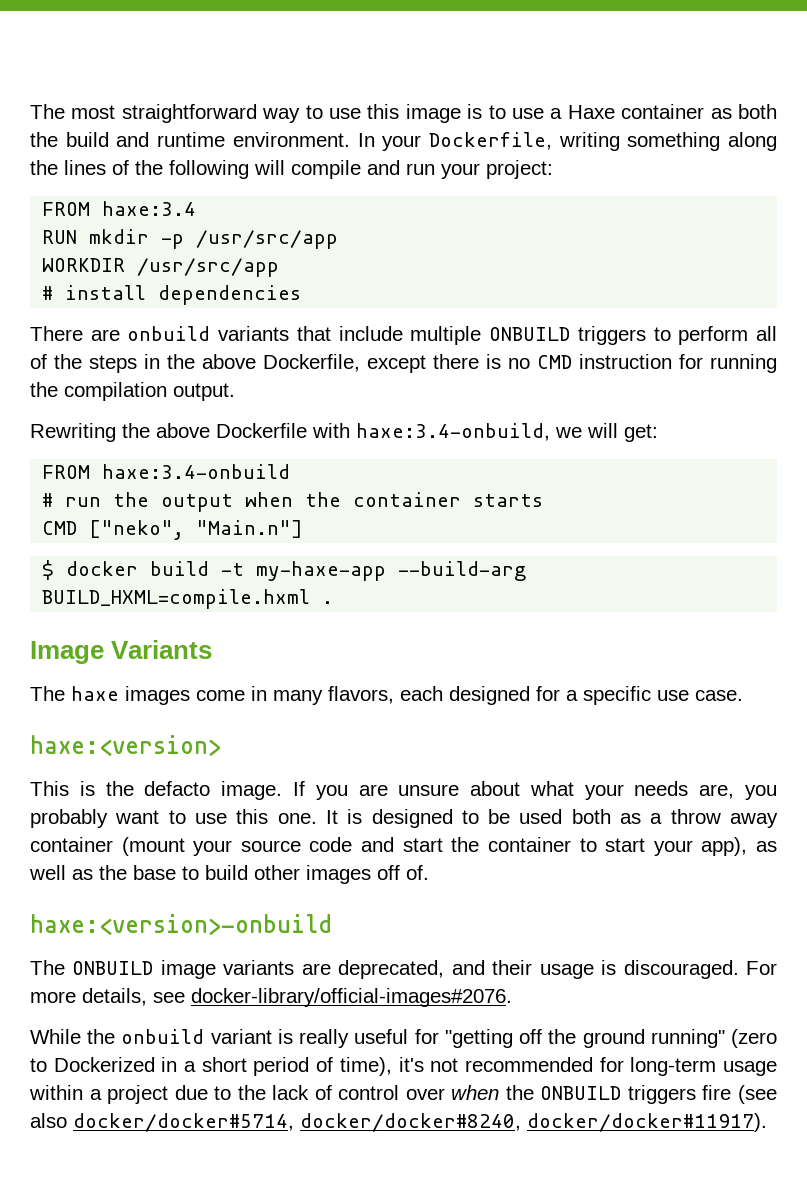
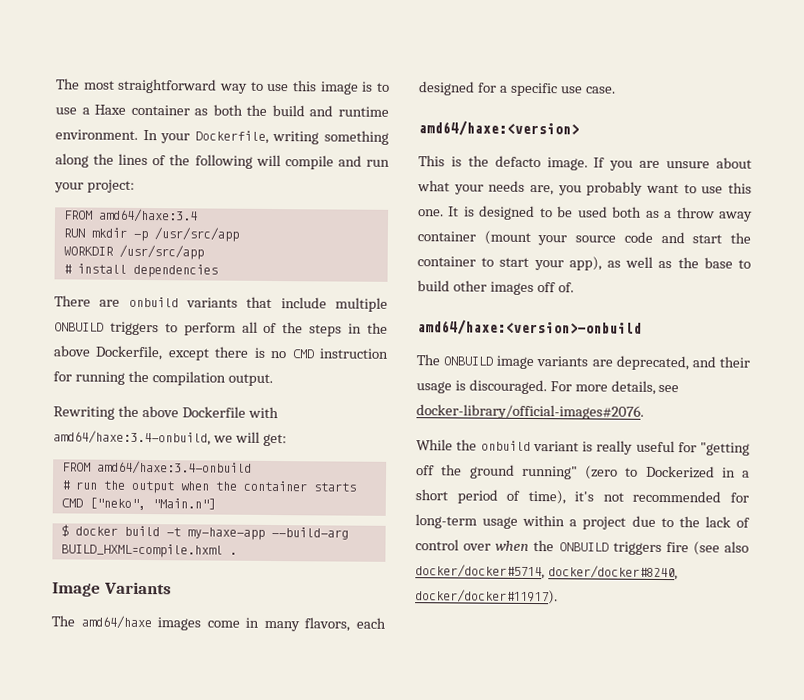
- FROM haxe:3.4
+ FROM amd64/haxe:3.4
- Rewriting the above Dockerfile with haxe:3.4-onbuild, we will get:
+ Rewriting the above Dockerfile with amd64/haxe:3.4-onbuild, we will get:
- FROM haxe:3.4-onbuild
+ FROM amd64/haxe:3.4-onbuild
- The haxe images come in many flavors, each designed for a specific use case.
+ The amd64/haxe images come in many flavors, each designed for a specific use case.
- haxe:<version>
+ amd64/haxe:<version>
- haxe:<version>-onbuild
+ amd64/haxe:<version>-onbuild

